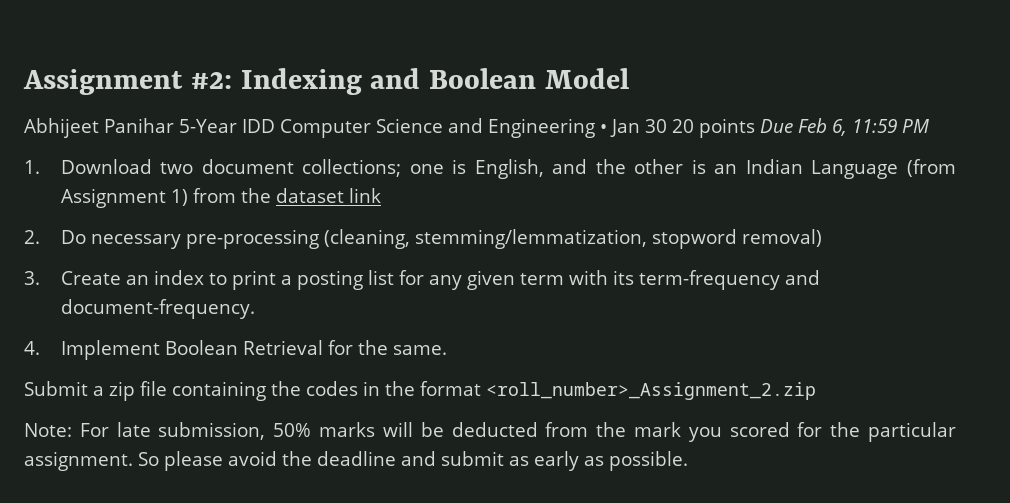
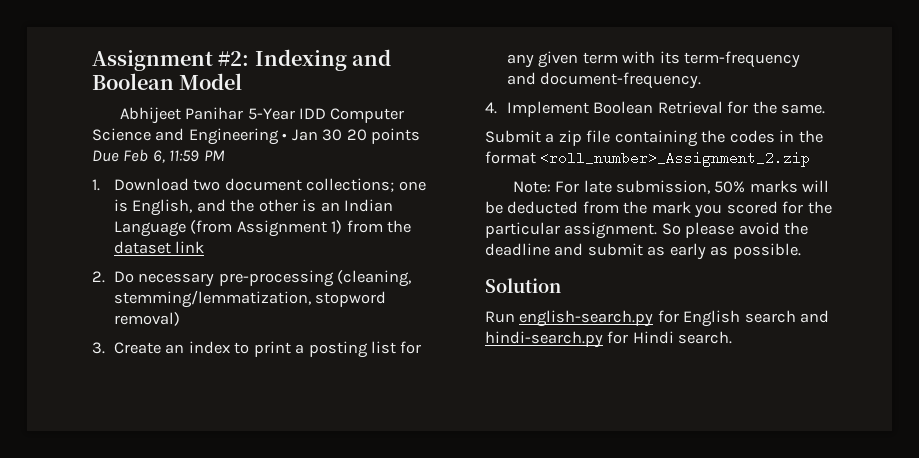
+ Solution
+ Run english-search.py for English search and hindi-search.py for Hindi search.

